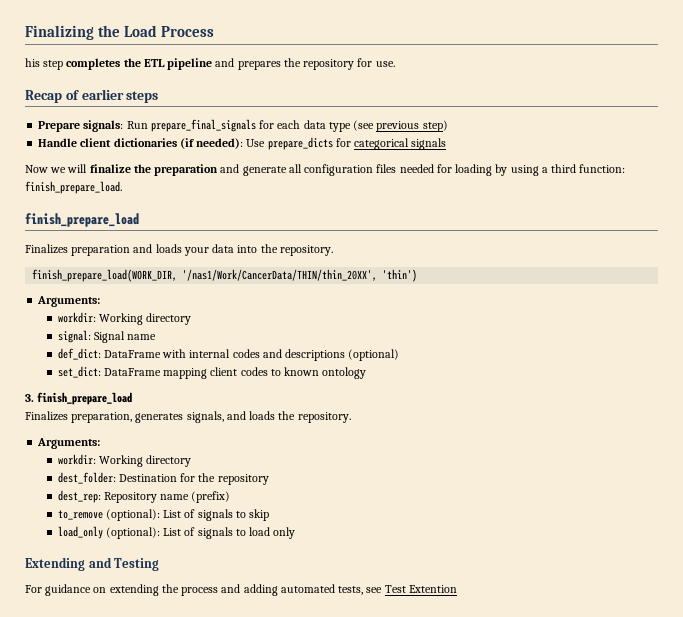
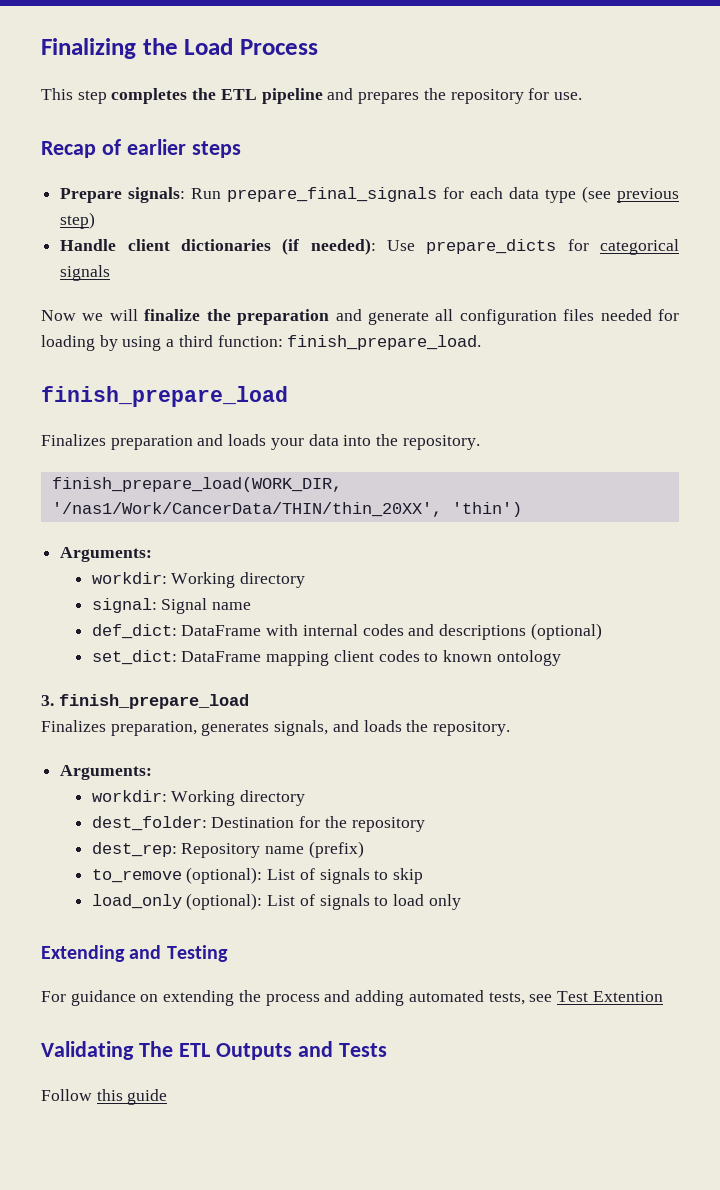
- his step completes the ETL pipeline and prepares the repository for use.
+ This step completes the ETL pipeline and prepares the repository for use.
+ Validating The ETL Outputs and Tests
+ Follow this guide

